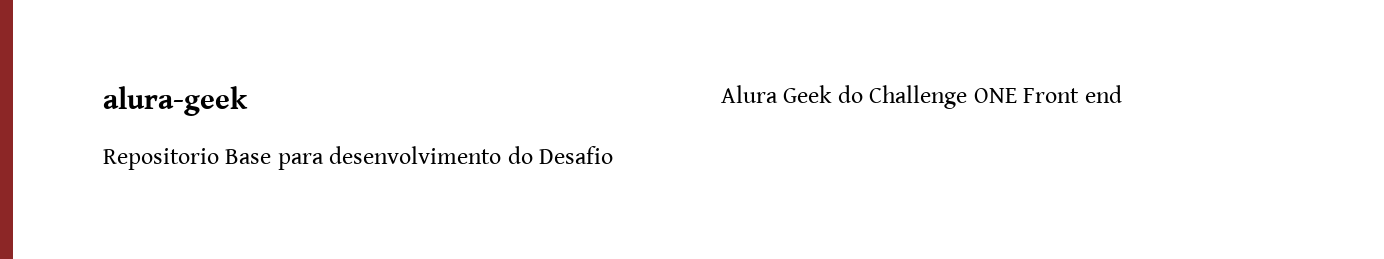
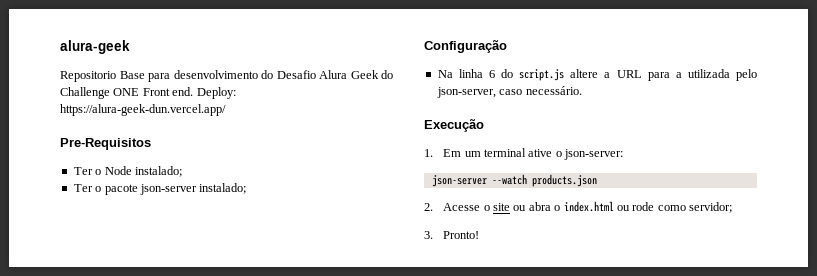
- Repositorio Base para desenvolvimento do Desafio Alura Geek do Challenge ONE Front end
+ Repositorio Base para desenvolvimento do Desafio Alura Geek do Challenge ONE Front end. Deploy: https://alura-geek-dun.vercel.app/
+ Pre-Requisitos
+ Ter o Node instalado;
+ Ter o pacote json-server instalado;
+ Configuração
+ Na linha 6 do script.js altere a URL para a utilizada pelo json-server, caso necessário.
+ Execução
+ 1. Em um terminal ative o json-server:
+ json-server --watch products.json
+ 2. Acesse o site ou abra o index.html ou rode como servidor;
+ 3. Pronto!

